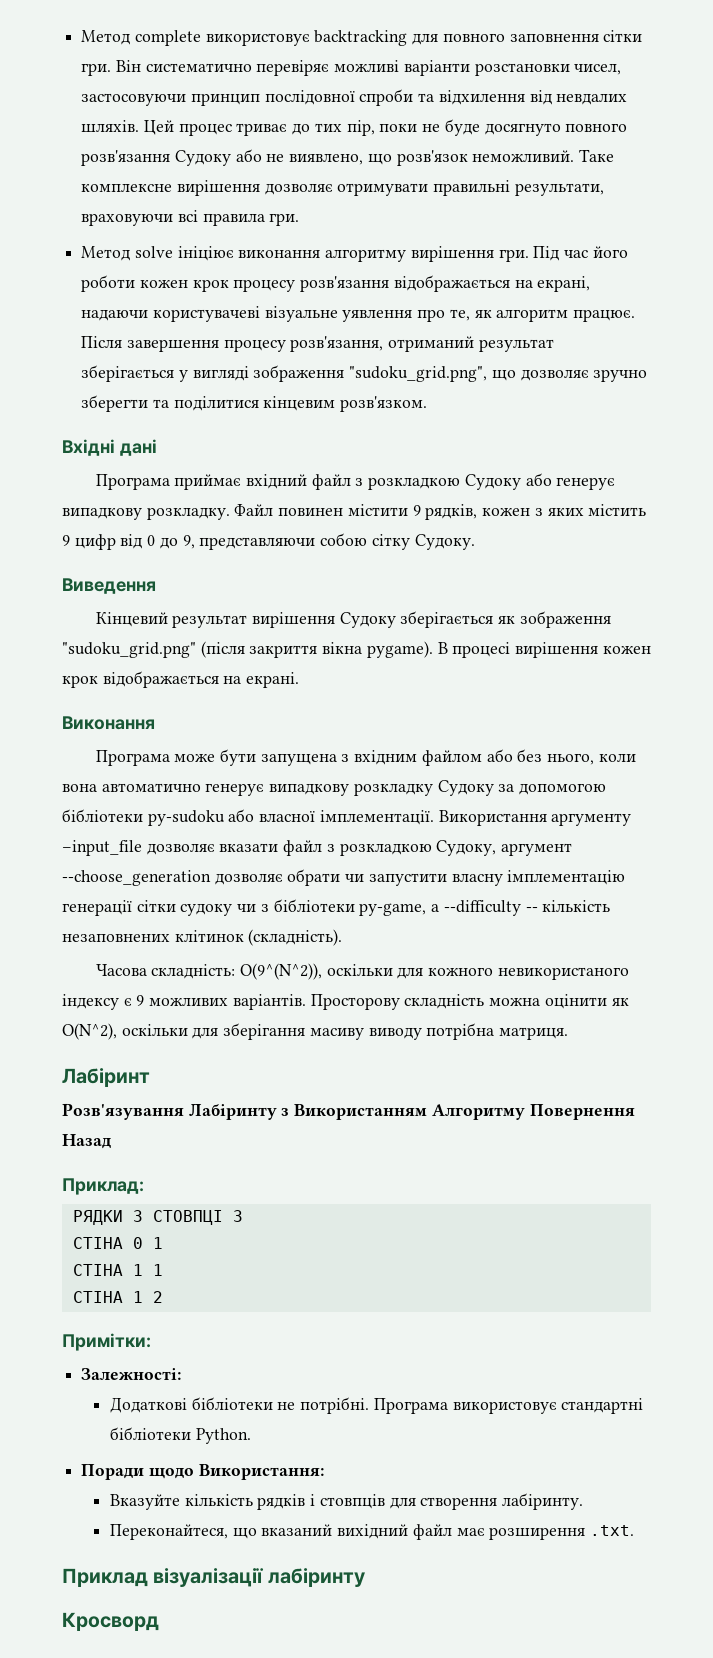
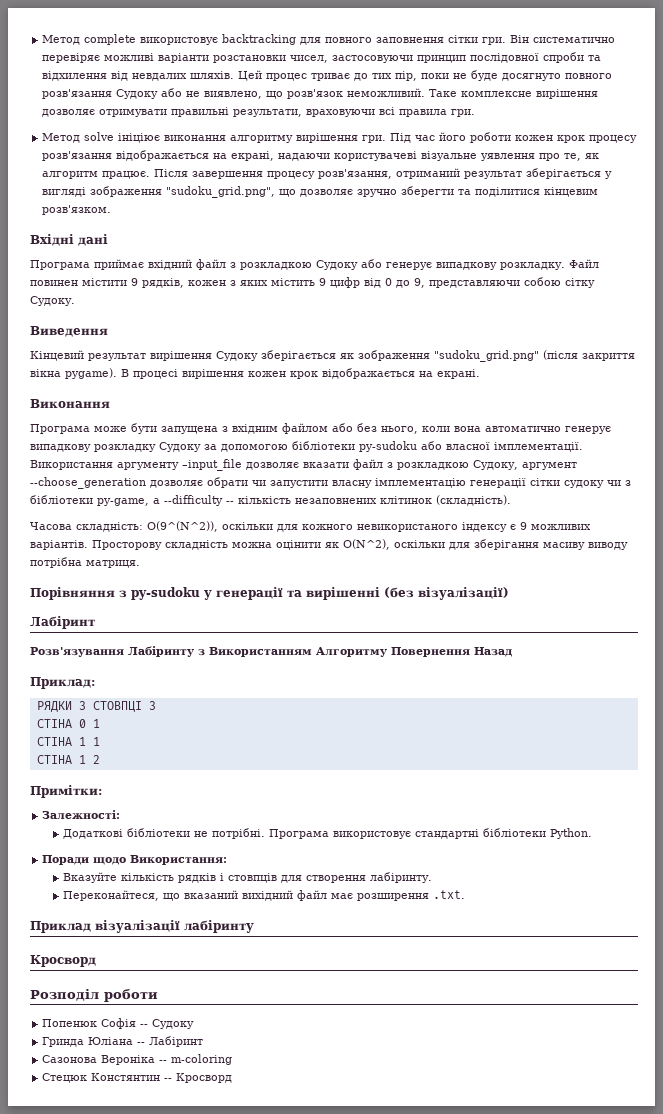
+ Порівняння з py-sudoku у генерації та вирішенні (без візуалізації)
+ Розподіл роботи
+ Попенюк Софія -- Судоку
+ Гринда Юліана -- Лабіринт
+ Сазонова Вероніка -- m-coloring
+ Стецюк Констянтин -- Кросворд

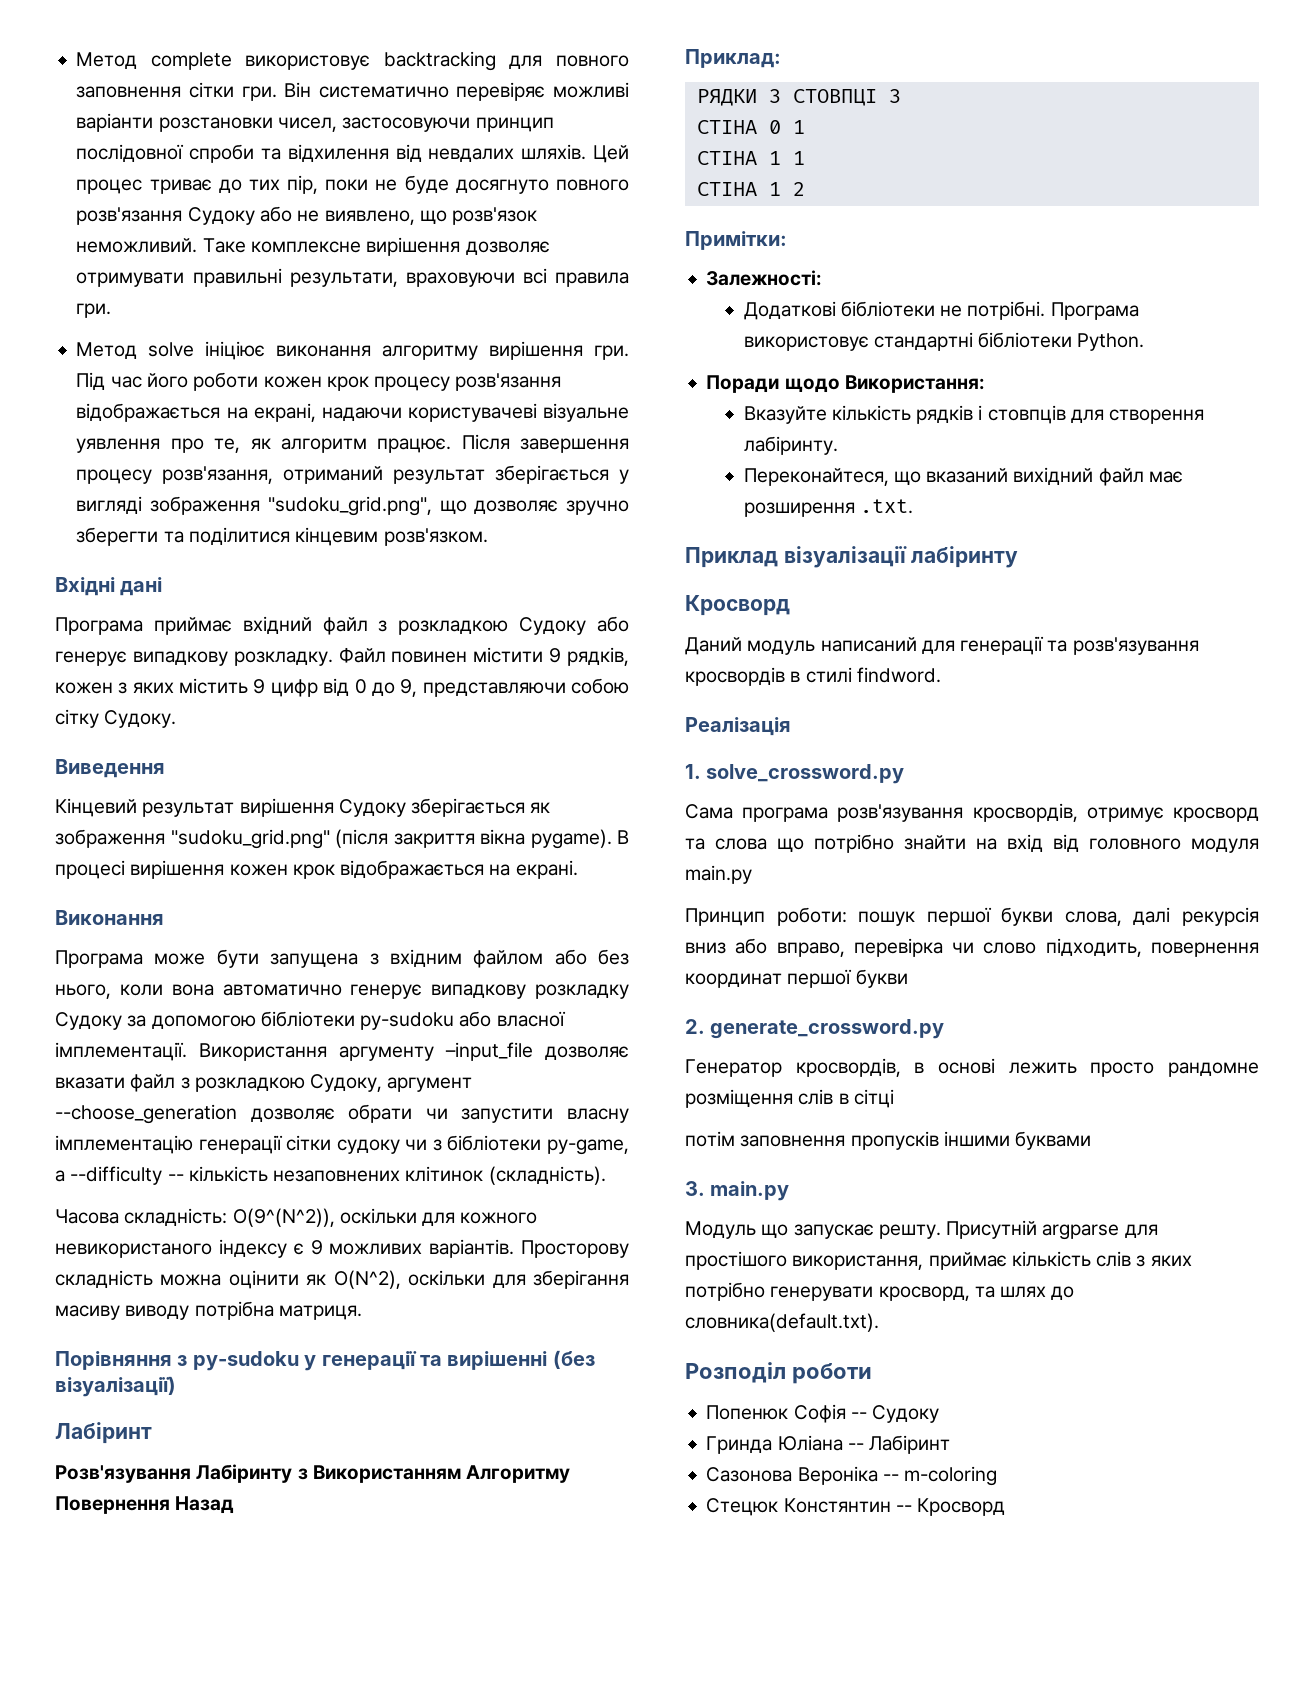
+ Даний модуль написаний для генерації та розв'язування кросвордів в стилі findword.
+ Реалізація
+ 1. solve_crossword.py
+ Сама програма розв'язування кросвордів, отримує кросворд та слова що потрібно знайти на вхід від головного модуля main.py
+ Принцип роботи: пошук першої букви слова, далі рекурсія вниз або вправо, перевірка чи слово підходить, повернення координат першої букви
+ 2. generate_crossword.py
+ Генератор кросвордів, в основі лежить просто рандомне розміщення слів в сітці
+ потім заповнення пропусків іншими буквами
+ 3. main.py
+ Модуль що запускає решту. Присутній argparse для простішого використання, приймає кількість слів з яких потрібно генерувати кросворд, та шлях до словника(default.txt).

